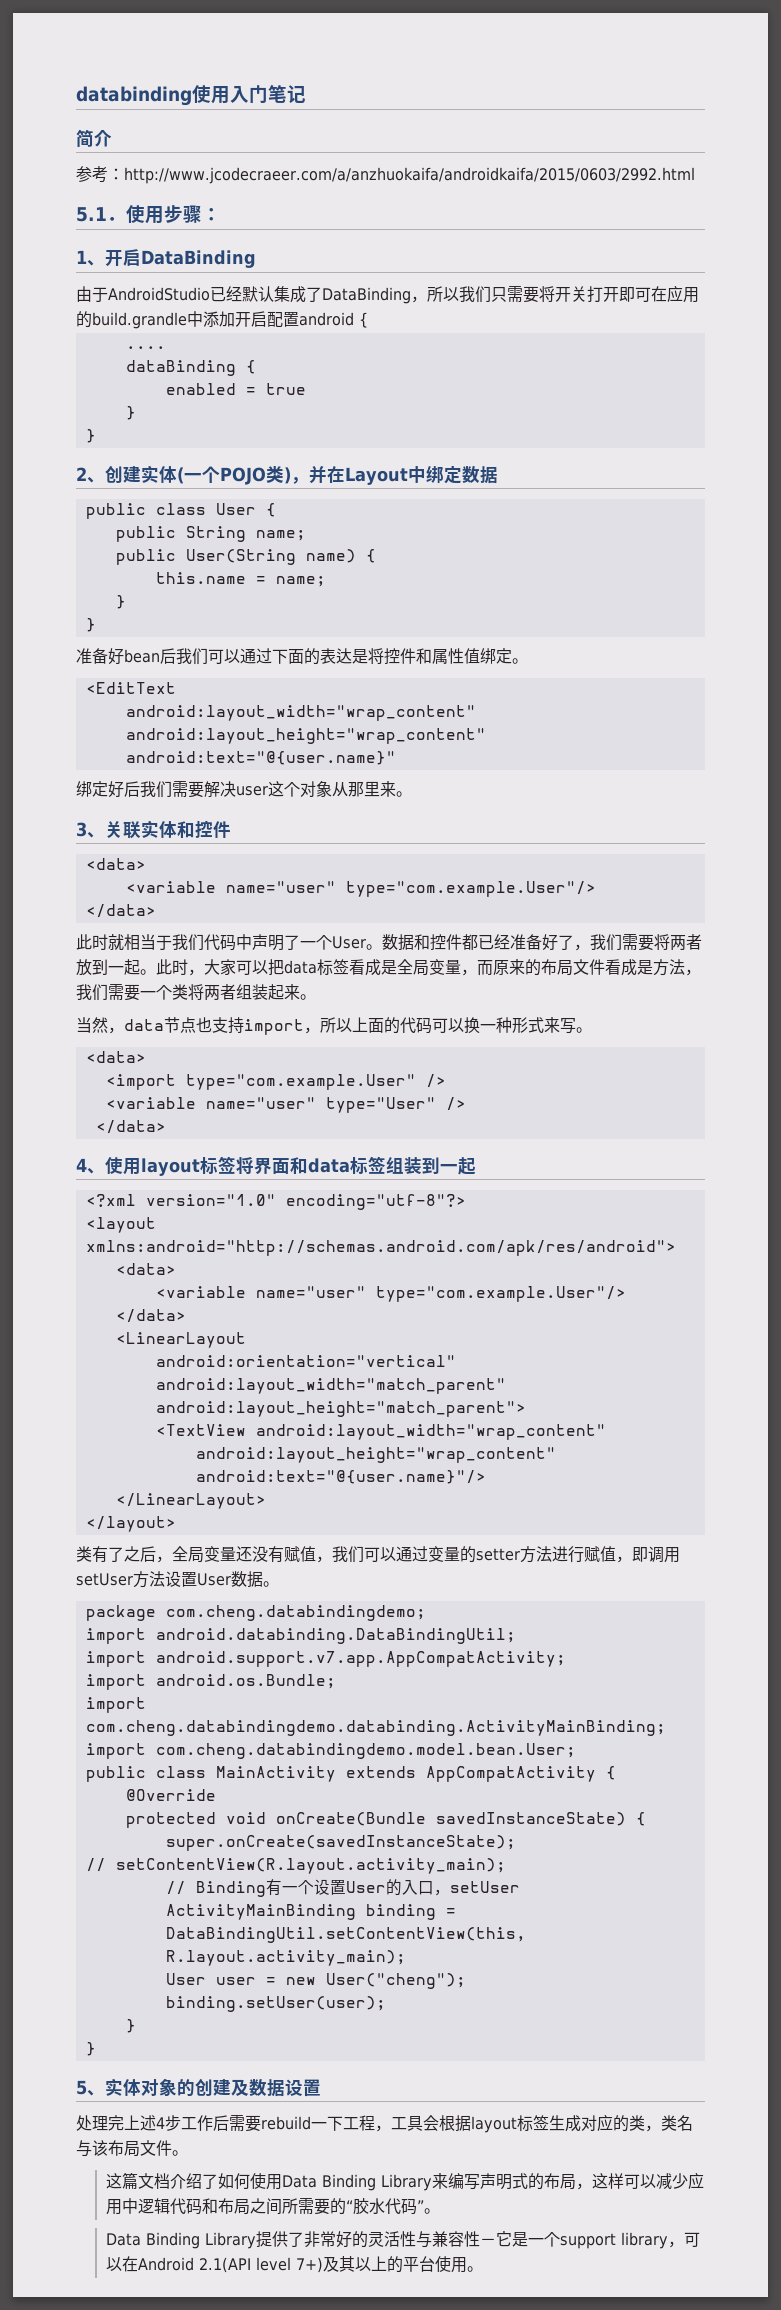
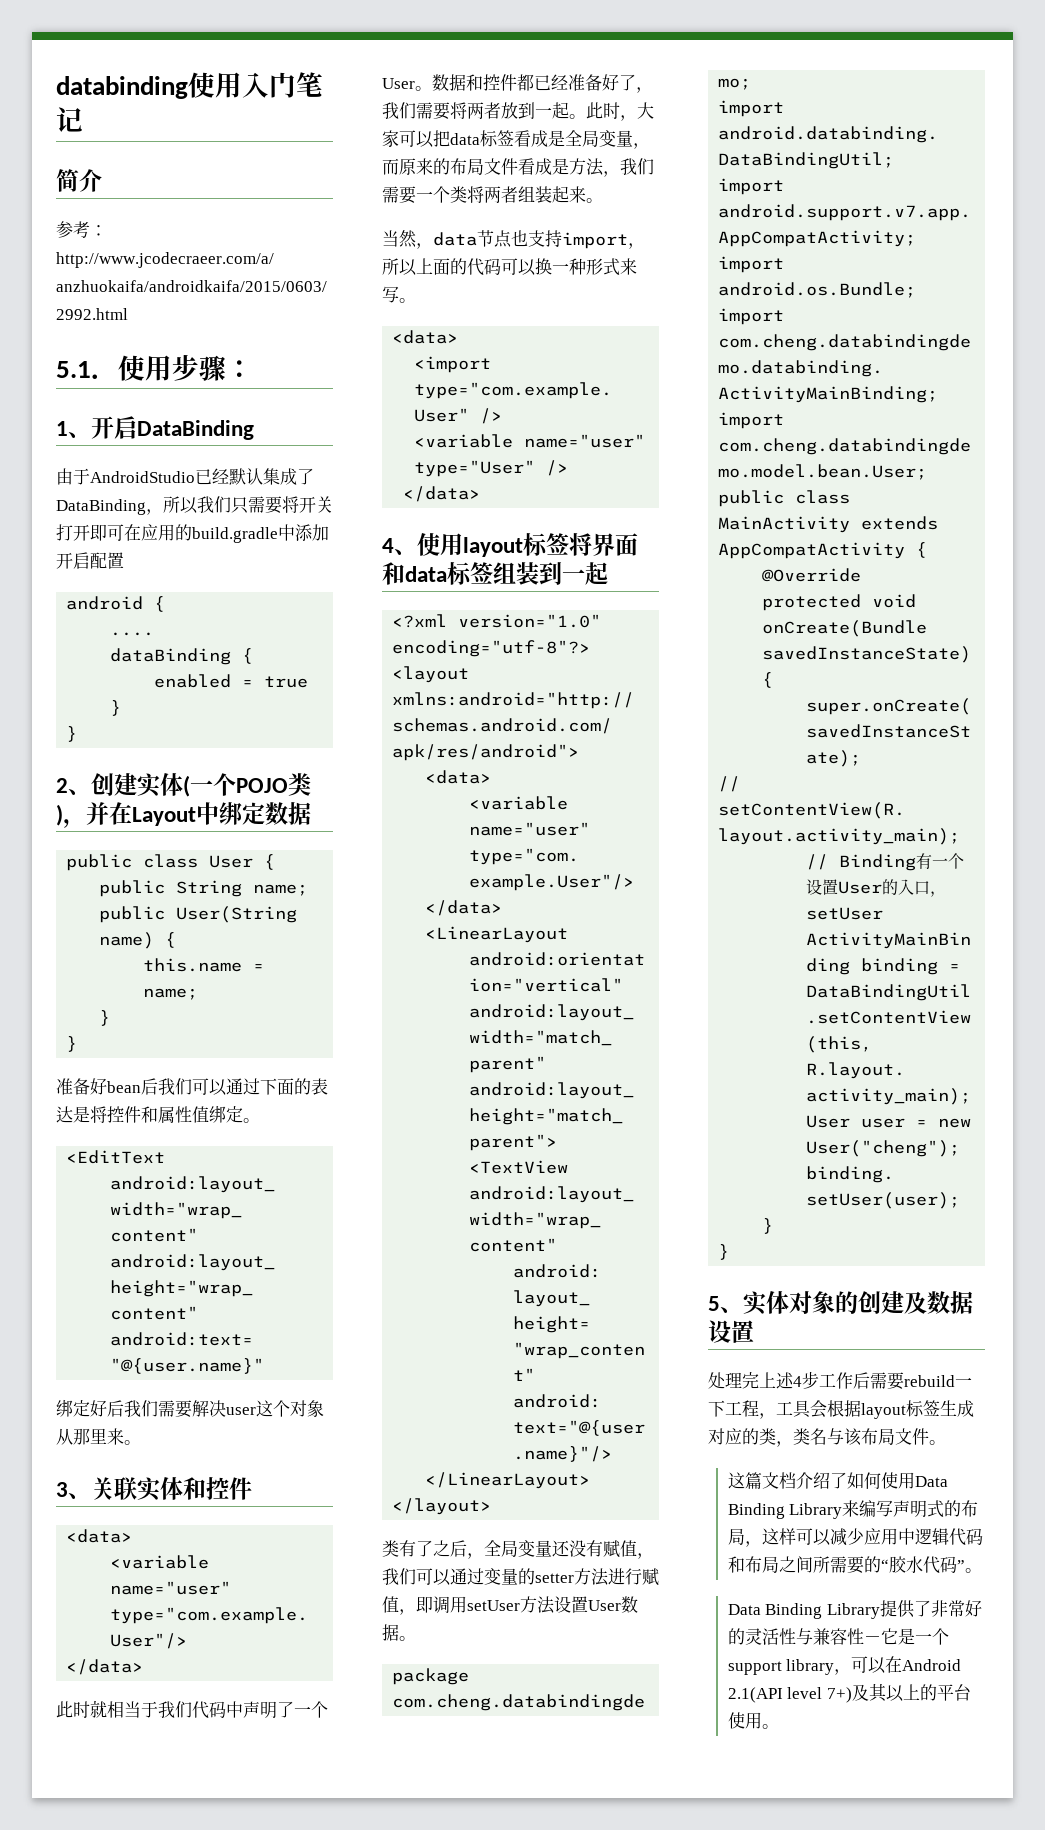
- 由于AndroidStudio已经默认集成了DataBinding，所以我们只需要将开关打开即可在应用的build.grandle中添加开启配置android {
+ 由于AndroidStudio已经默认集成了DataBinding，所以我们只需要将开关打开即可在应用的build.gradle中添加开启配置
+ android {

